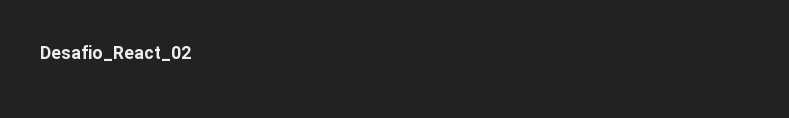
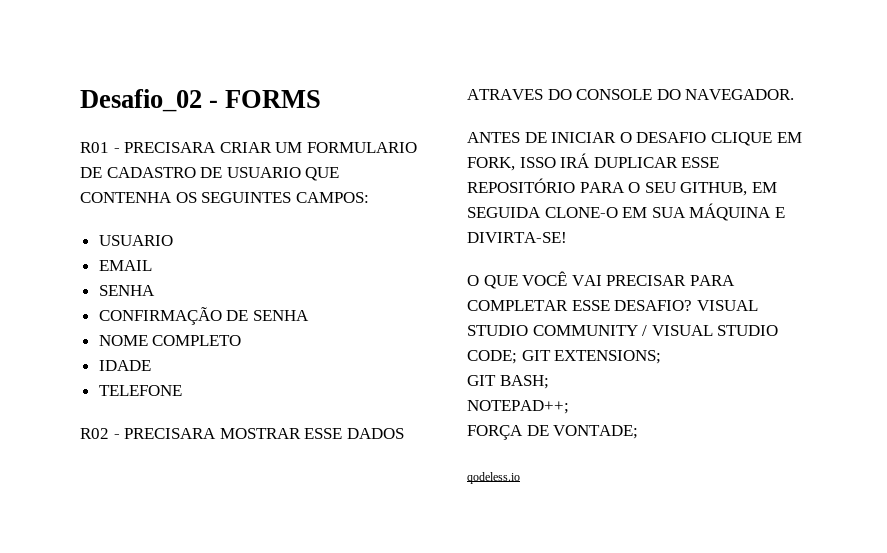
- Desafio_React_02
+ Desafio_02 - FORMS
+ R01 - PRECISARA CRIAR UM FORMULARIO DE CADASTRO DE USUARIO QUE CONTENHA OS SEGUINTES CAMPOS:
+ USUARIO
+ EMAIL
+ SENHA
+ CONFIRMAÇÃO DE SENHA
+ NOME COMPLETO
+ IDADE
+ TELEFONE
+ R02 - PRECISARA MOSTRAR ESSE DADOS ATRAVES DO CONSOLE DO NAVEGADOR.
+ ANTES DE INICIAR O DESAFIO CLIQUE EM FORK, ISSO IRÁ DUPLICAR ESSE REPOSITÓRIO PARA O SEU GITHUB, EM SEGUIDA CLONE-O EM SUA MÁQUINA E DIVIRTA-SE!
+ O QUE VOCÊ VAI PRECISAR PARA COMPLETAR ESSE DESAFIO? VISUAL STUDIO COMMUNITY / VISUAL STUDIO CODE; GIT EXTENSIONS;
+ GIT BASH;
+ NOTEPAD++;
+ FORÇA DE VONTADE;
+ qodeless.io

